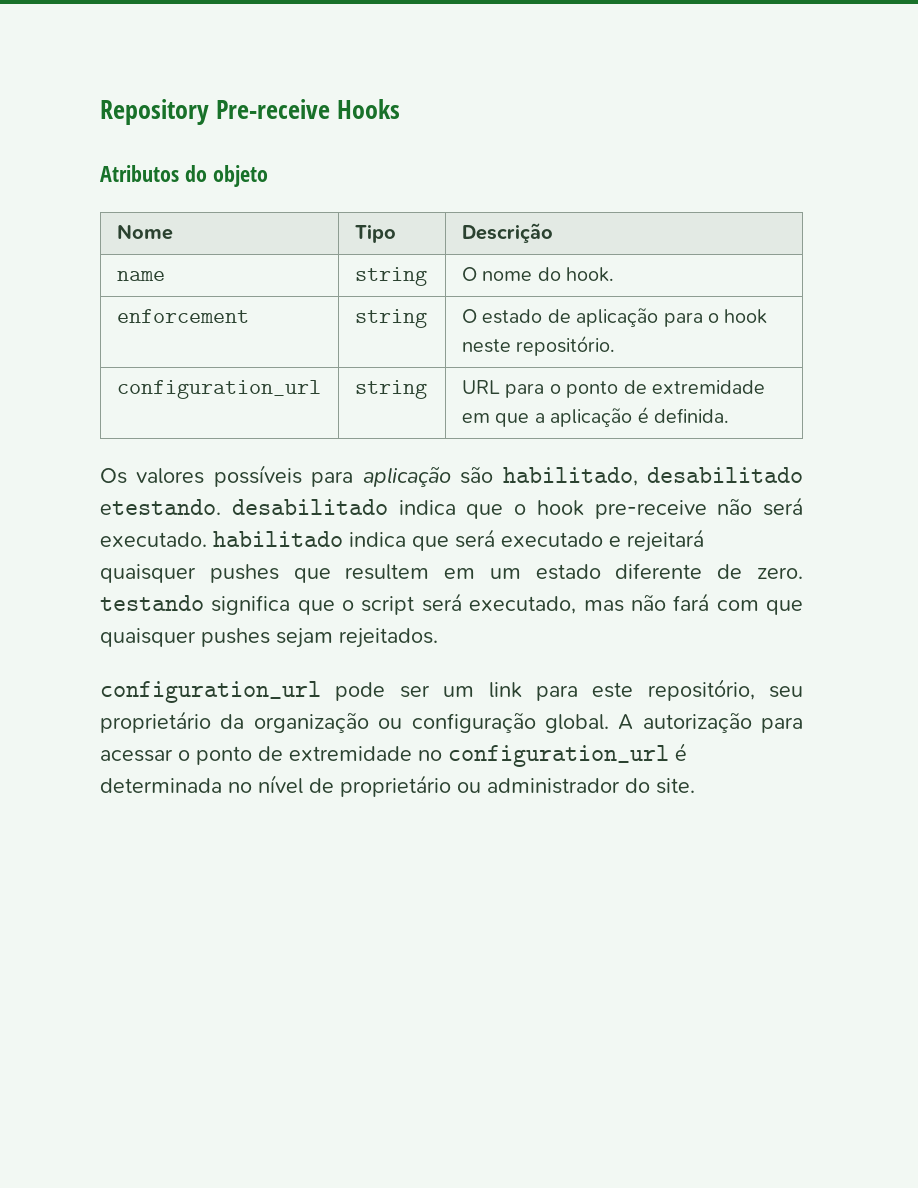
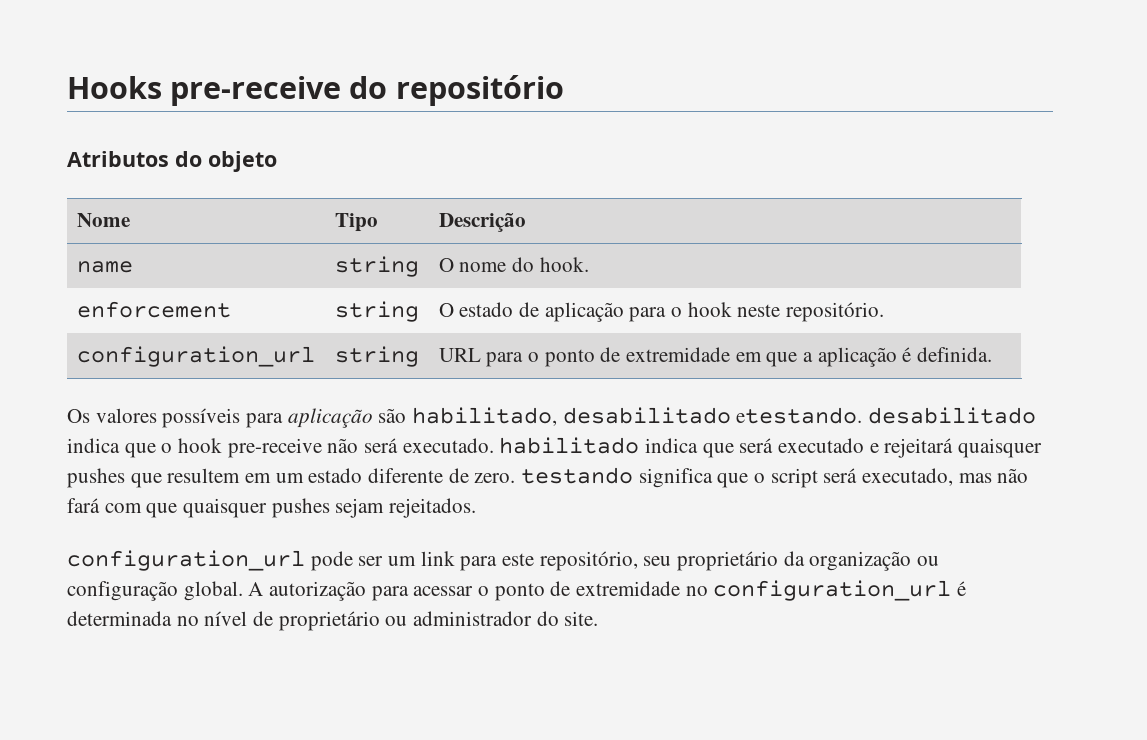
- Repository Pre-receive Hooks
+ Hooks pre-receive do repositório

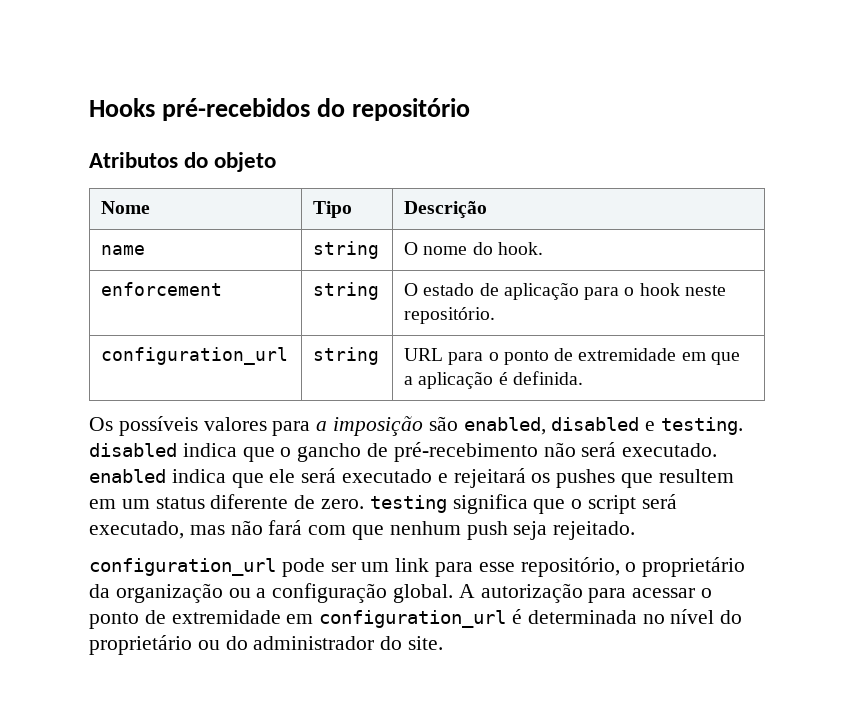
- Hooks pre-receive do repositório
+ Hooks pré-recebidos do repositório
- Os valores possíveis para aplicação são habilitado, desabilitado etestando. desabilitado indica que o hook pre-receive não será executado. habilitado indica que será executado e rejeitará quaisquer pushes que resultem em um estado diferente de zero. testando significa que o script será executado, mas não fará com que quaisquer pushes sejam rejeitados.
+ Os possíveis valores para a imposição são enabled, disabled e testing. disabled indica que o gancho de pré-recebimento não será executado. enabled indica que ele será executado e rejeitará os pushes que resultem em um status diferente de zero. testing significa que o script será executado, mas não fará com que nenhum push seja rejeitado.
- configuration_url pode ser um link para este repositório, seu proprietário da organização ou configuração global.
+ configuration_url pode ser um link para esse repositório, o proprietário da organização ou a configuração global.
- A autorização para acessar o ponto de extremidade no configuration_url é determinada no nível de proprietário ou administrador do site.
+ A autorização para acessar o ponto de extremidade em configuration_url é determinada no nível do proprietário ou do administrador do site.

